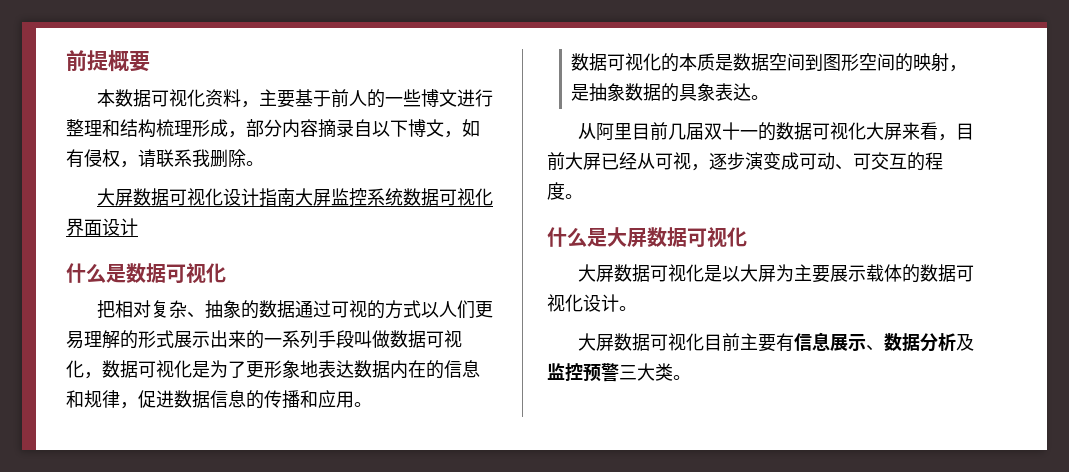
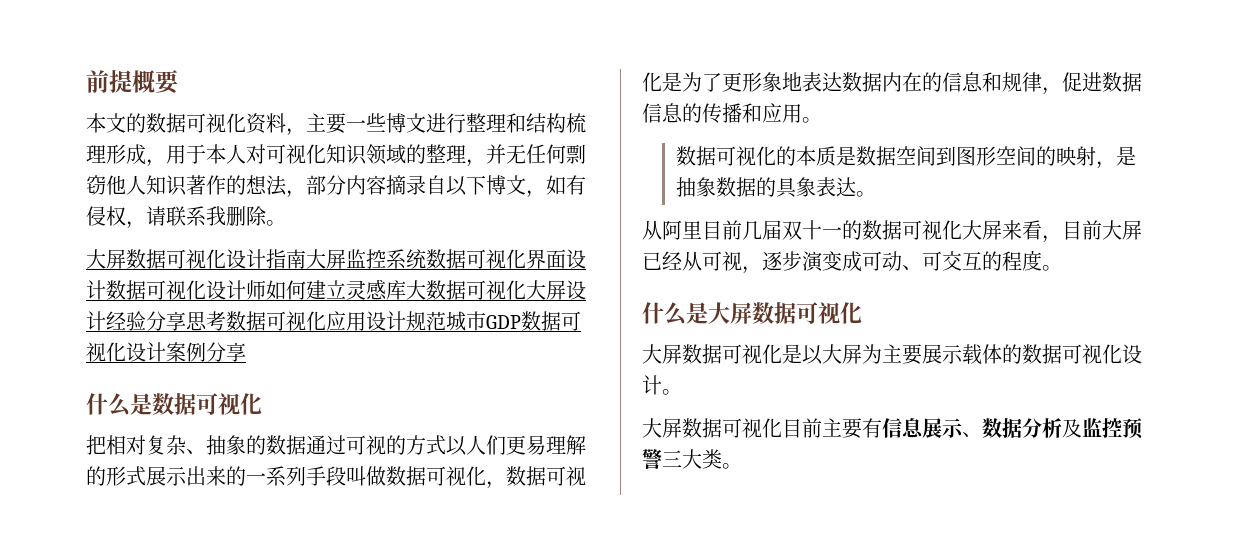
- 本数据可视化资料，主要基于前人的一些博文进行整理和结构梳理形成，部分内容摘录自以下博文，如有侵权，请联系我删除。
+ 本文的数据可视化资料，主要一些博文进行整理和结构梳理形成，用于本人对可视化知识领域的整理，并无任何剽窃他人知识著作的想法，部分内容摘录自以下博文，如有侵权，请联系我删除。
- 大屏数据可视化设计指南大屏监控系统数据可视化界面设计
+ 大屏数据可视化设计指南大屏监控系统数据可视化界面设计数据可视化设计师如何建立灵感库大数据可视化大屏设计经验分享思考数据可视化应用设计规范城市GDP数据可视化设计案例分享

